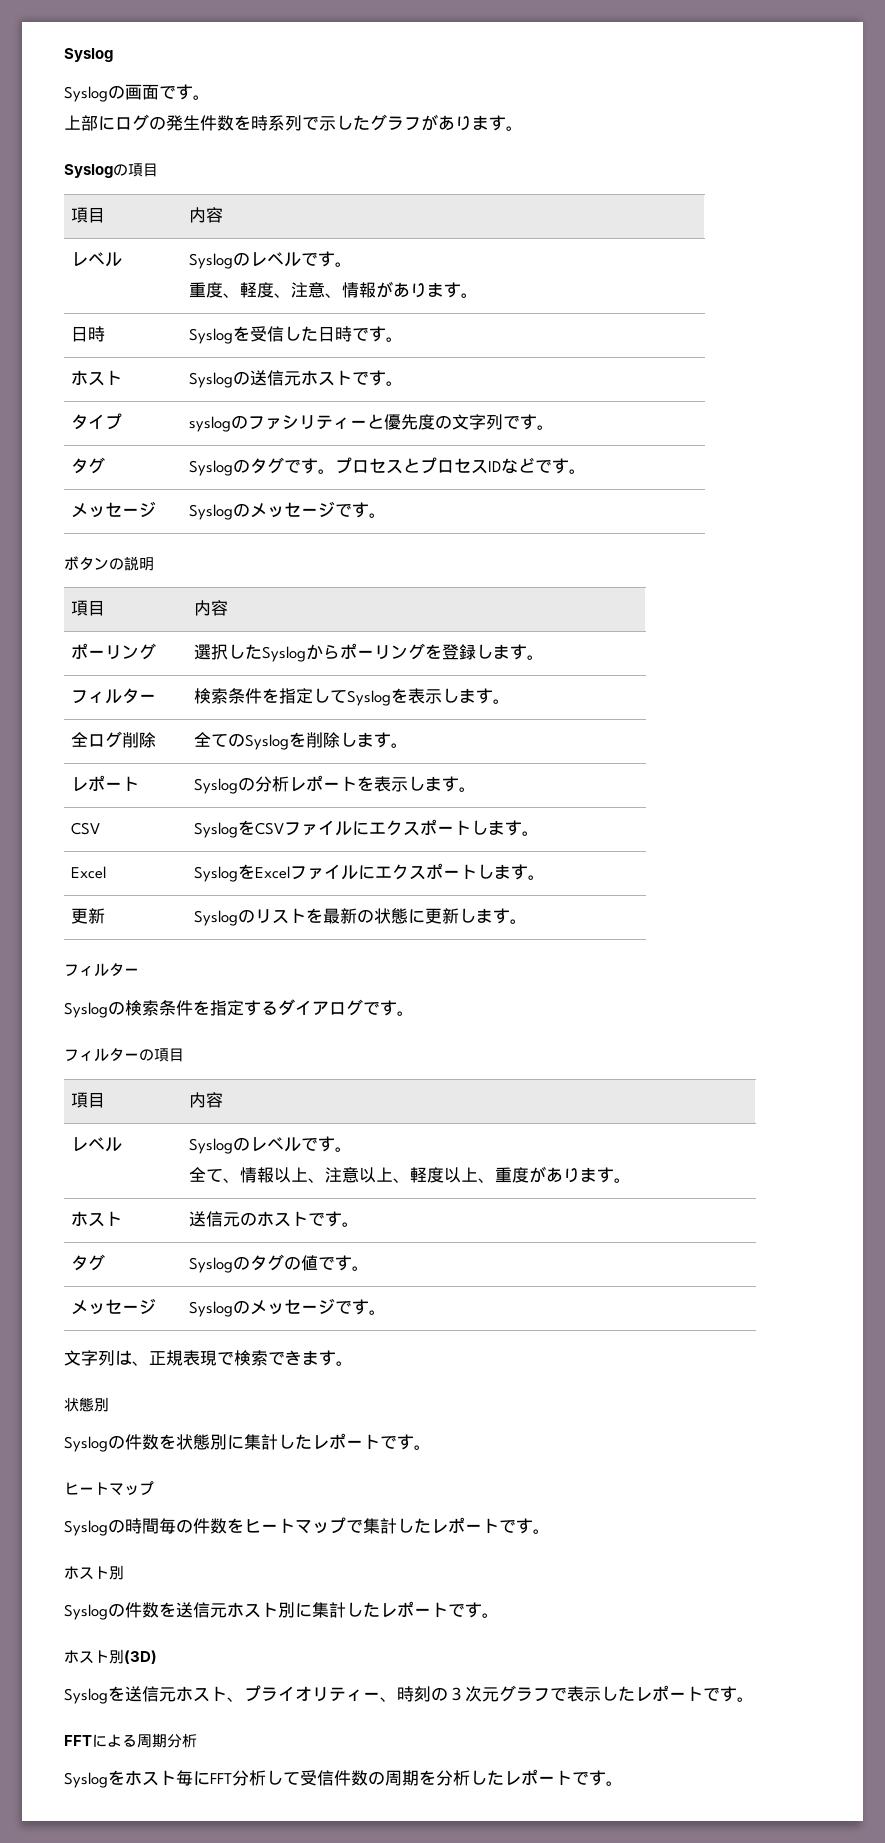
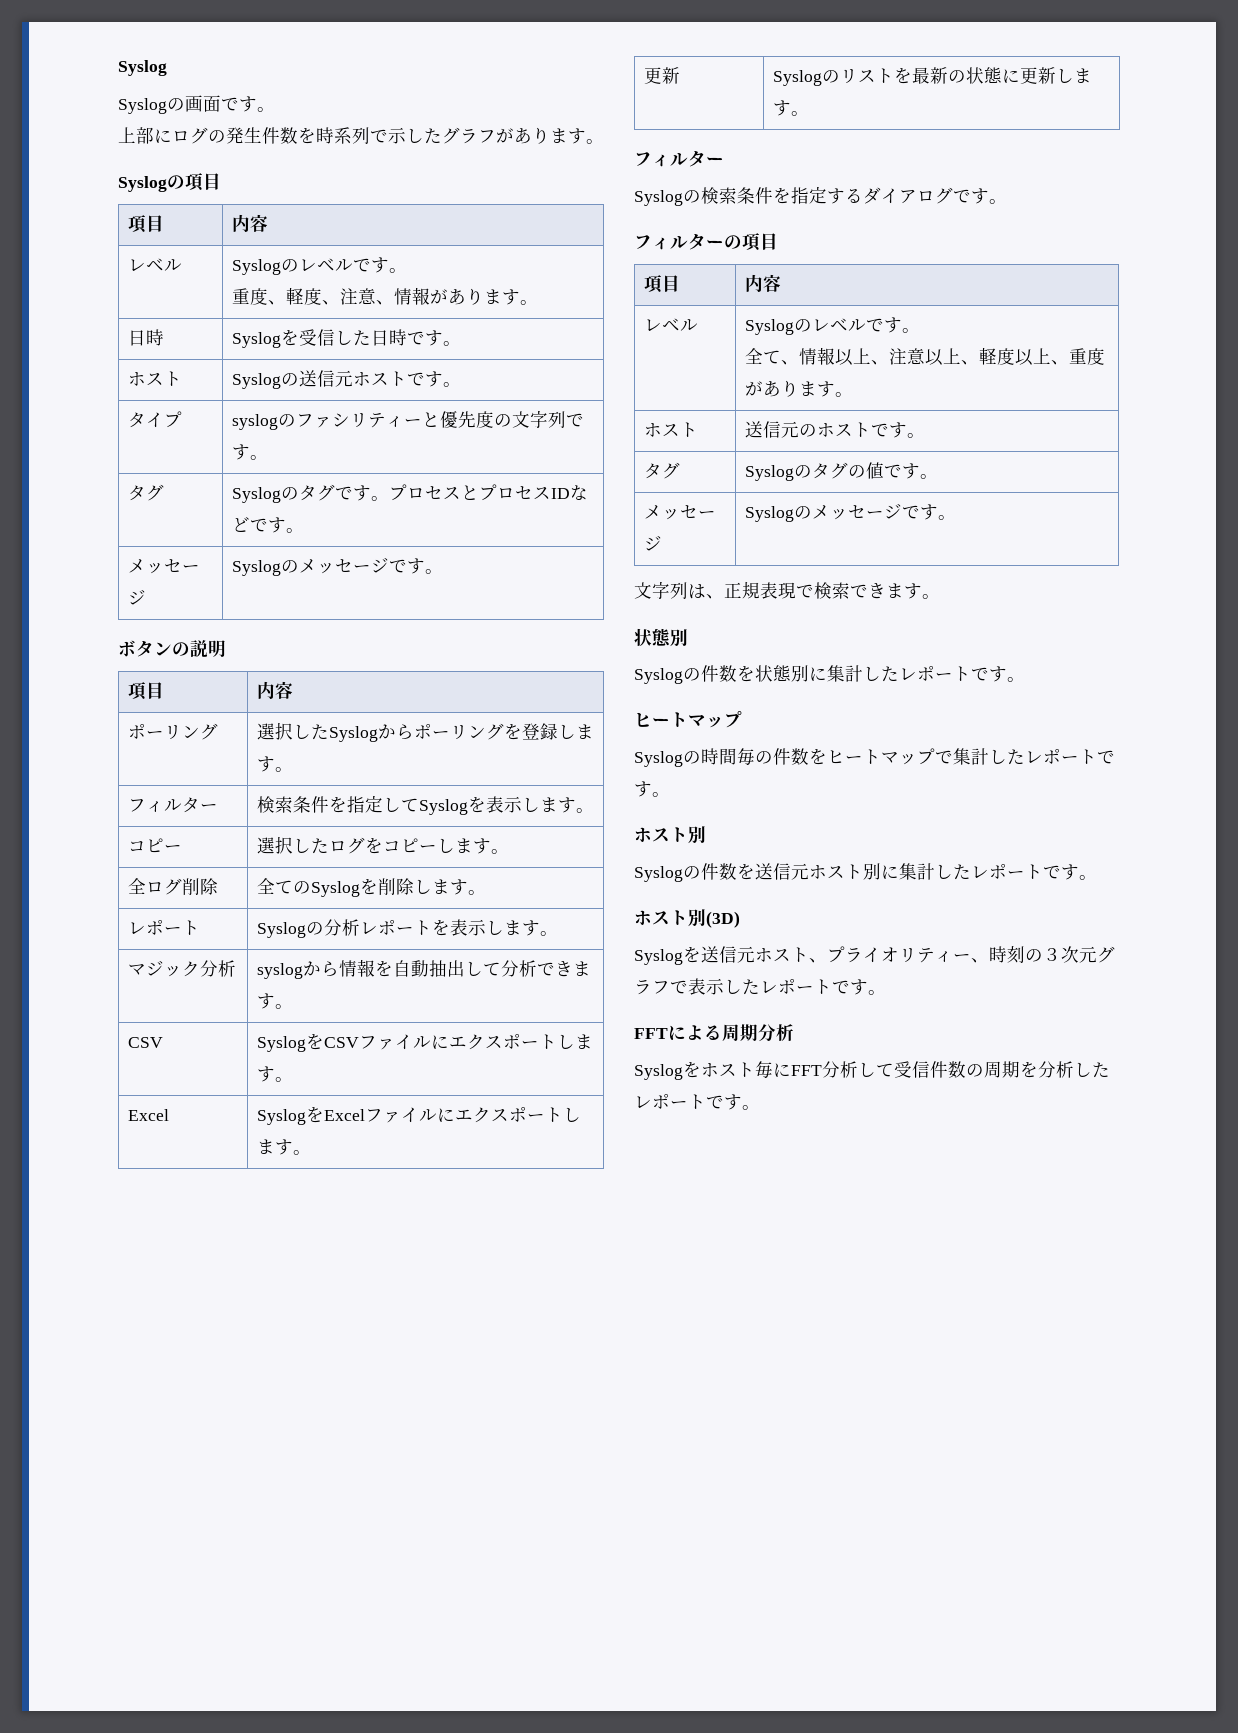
+ コピー | 選択したログをコピーします。
+ マジック分析 | syslogから情報を自動抽出して分析できます。

